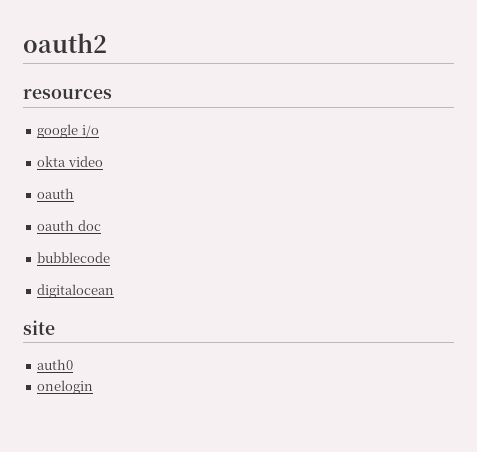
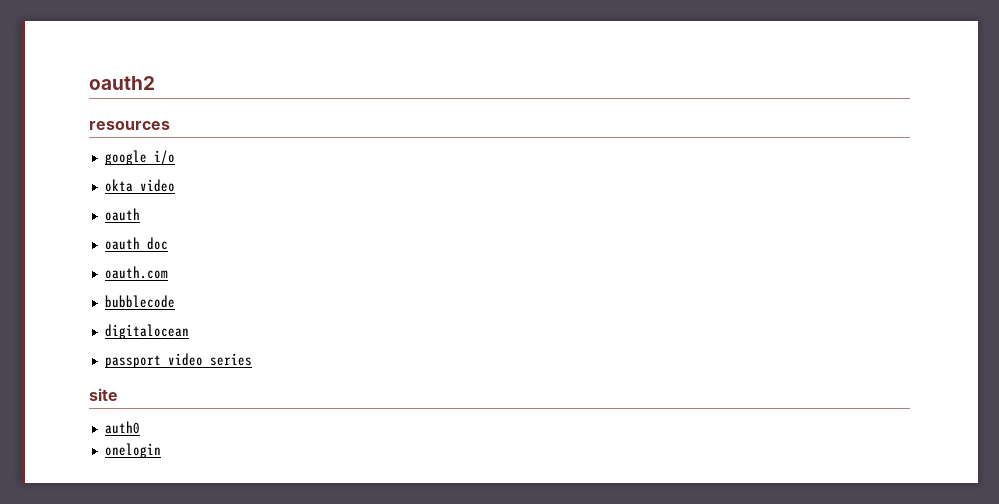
+ oauth.com
+ passport video series

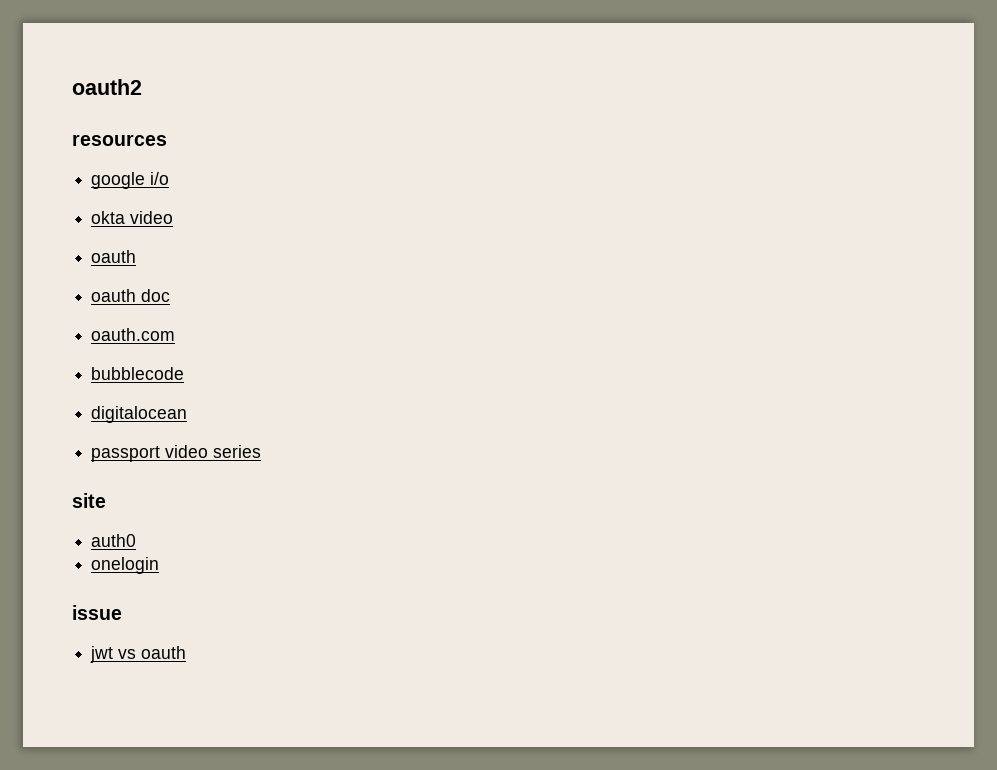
+ issue
+ jwt vs oauth

